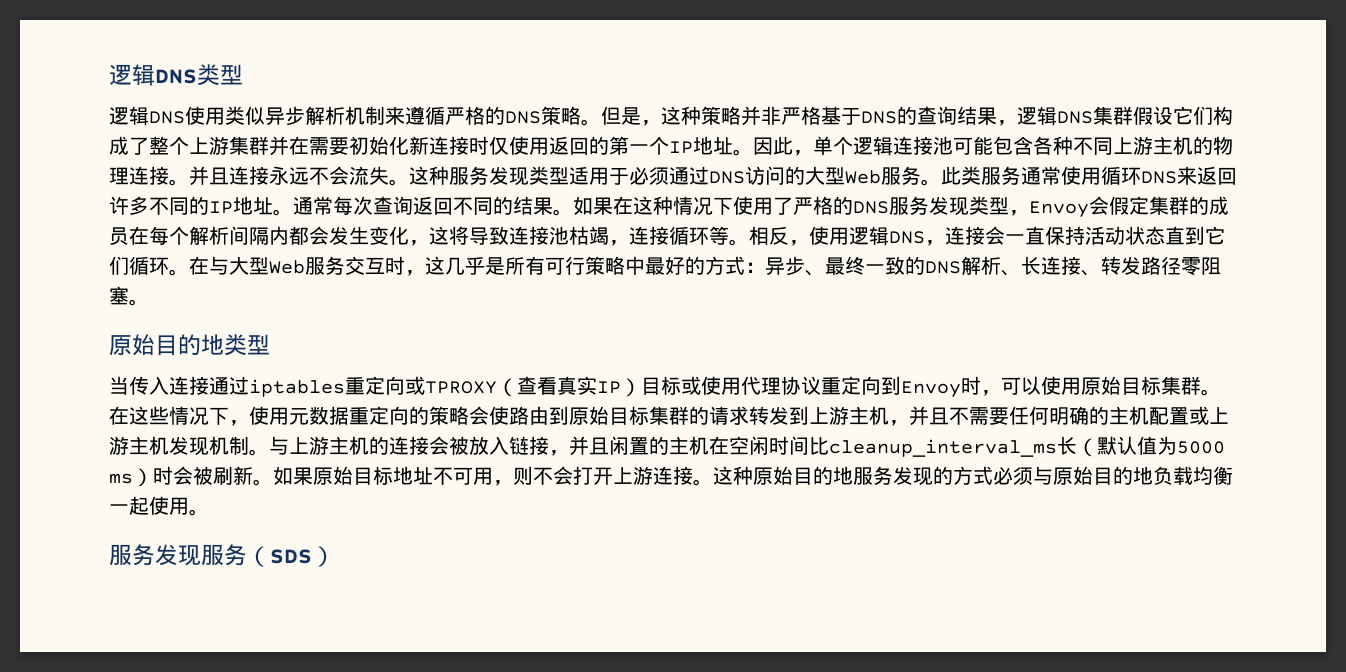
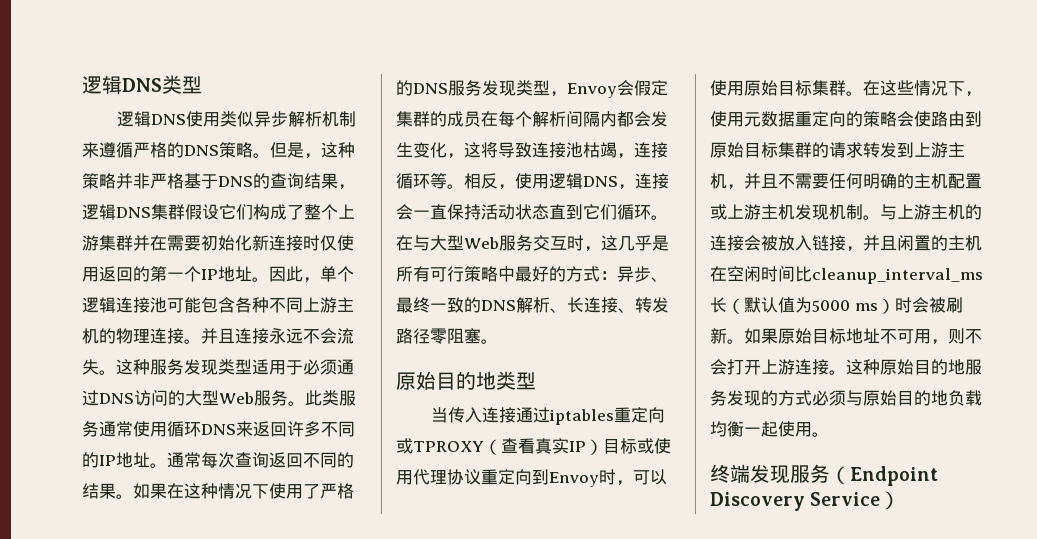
- 服务发现服务（SDS）
+ 终端发现服务（Endpoint Discovery Service）

